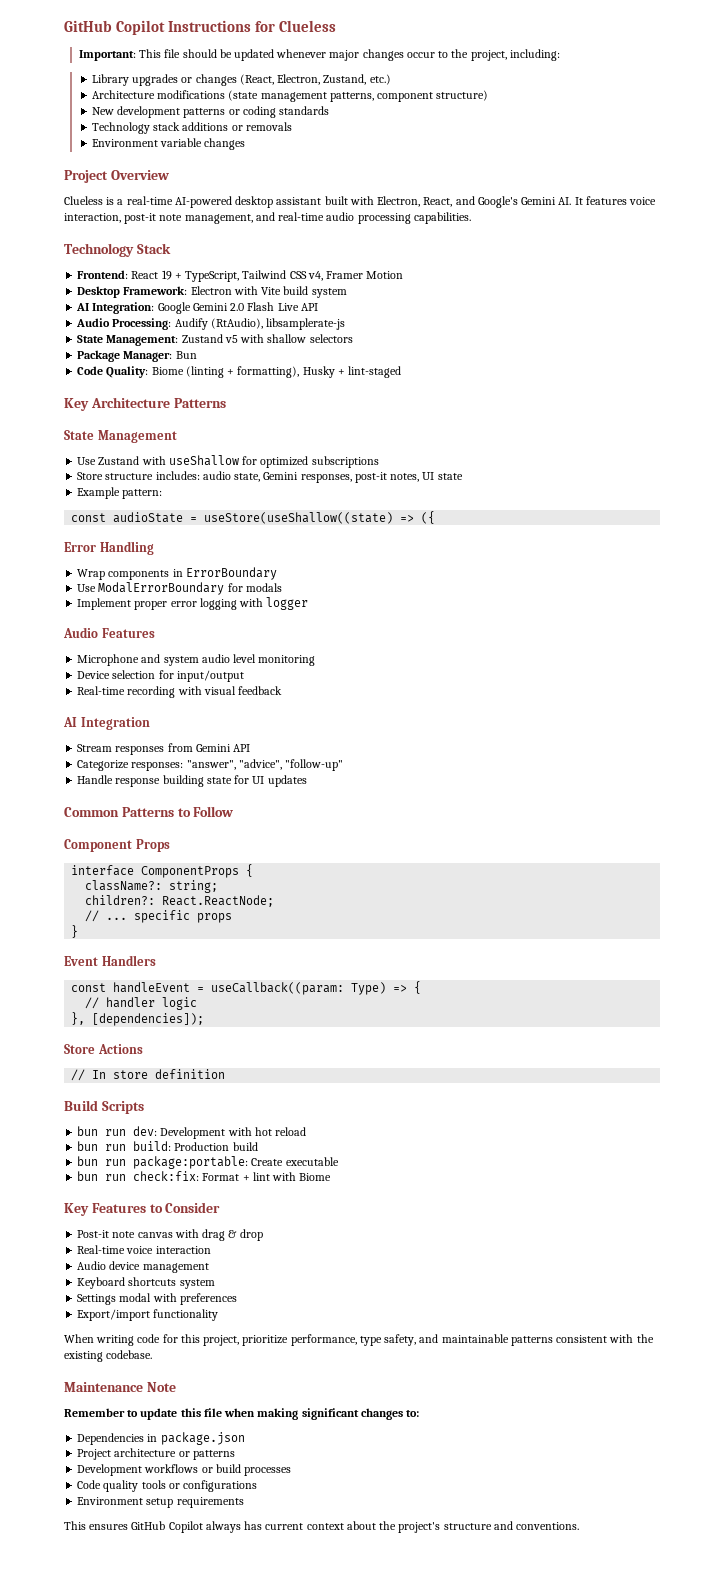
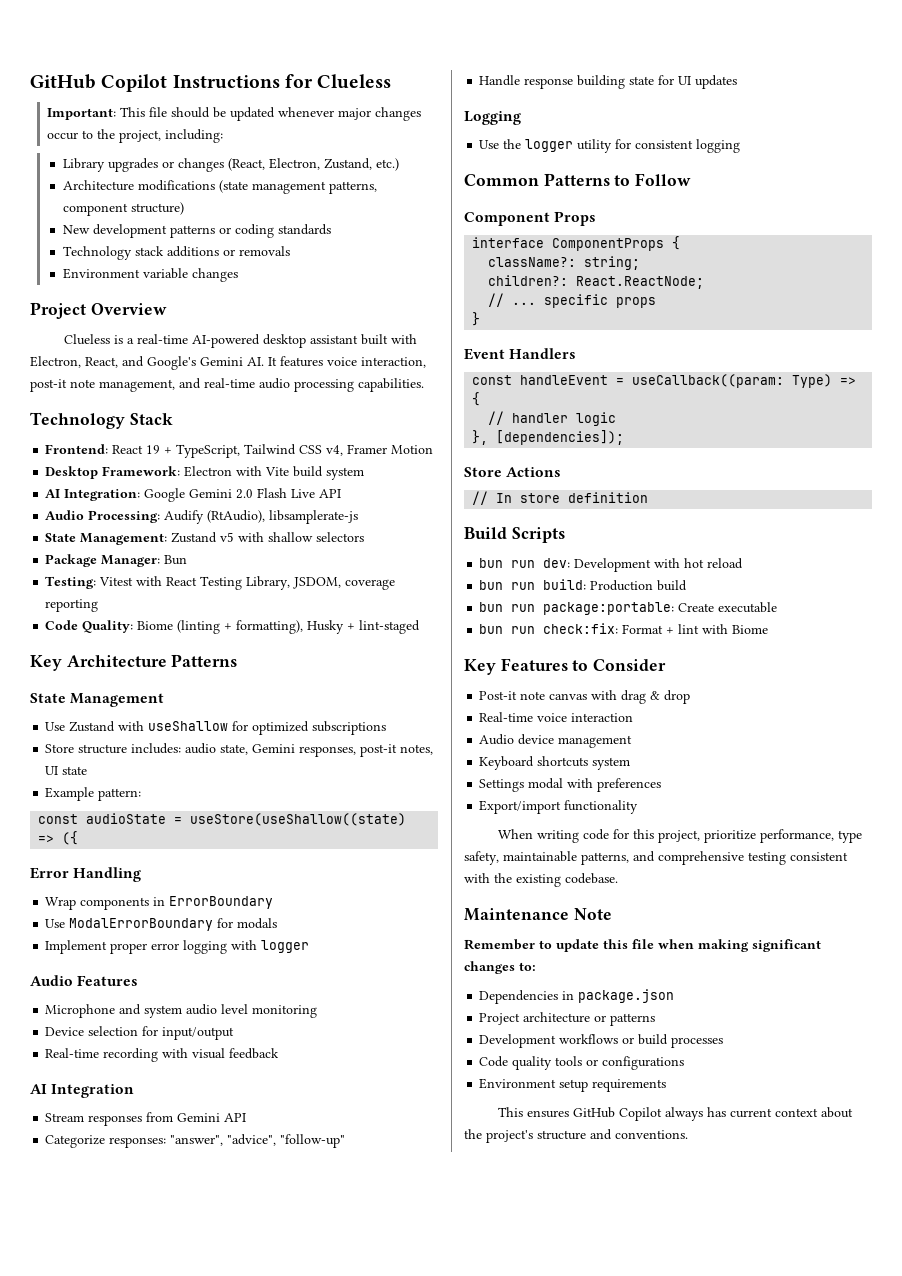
+ Testing: Vitest with React Testing Library, JSDOM, coverage reporting
+ Logging
+ Use the logger utility for consistent logging
- When writing code for this project, prioritize performance, type safety, and maintainable patterns consistent with the existing codebase.
+ When writing code for this project, prioritize performance, type safety, maintainable patterns, and comprehensive testing consistent with the existing codebase.

